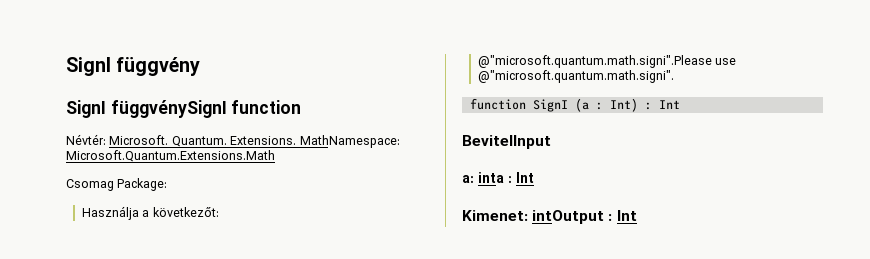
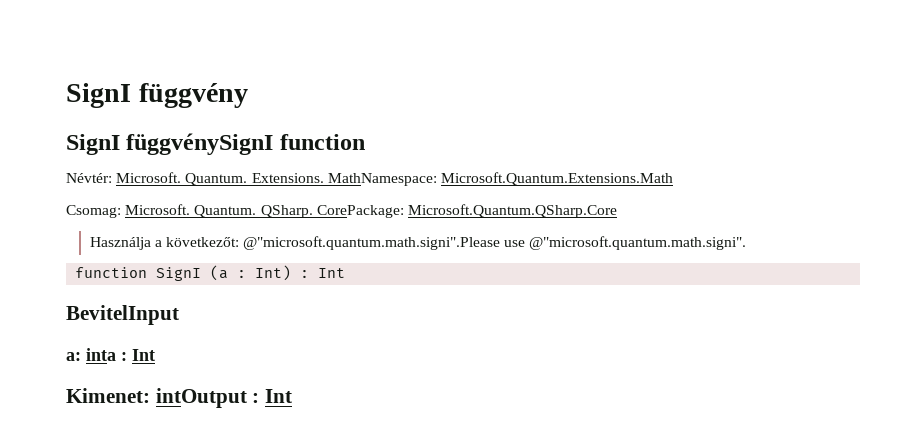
- Csomag Package:
+ Csomag: Microsoft. Quantum. QSharp. CorePackage: Microsoft.Quantum.QSharp.Core

